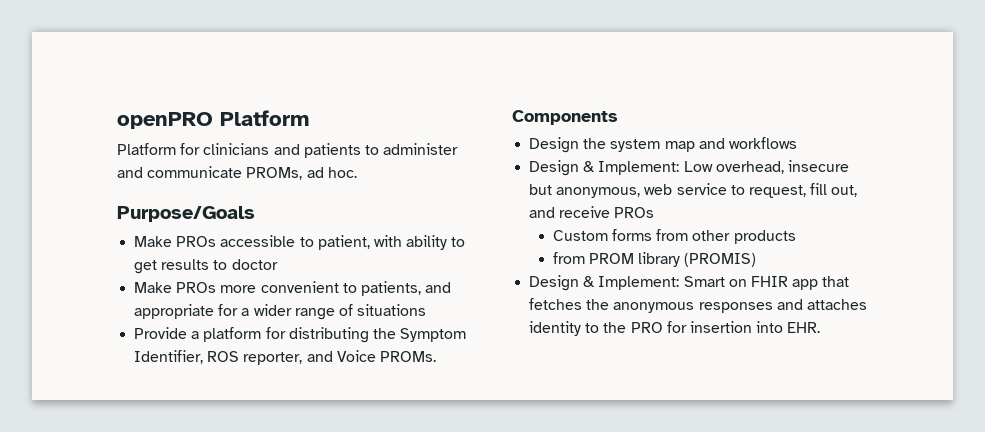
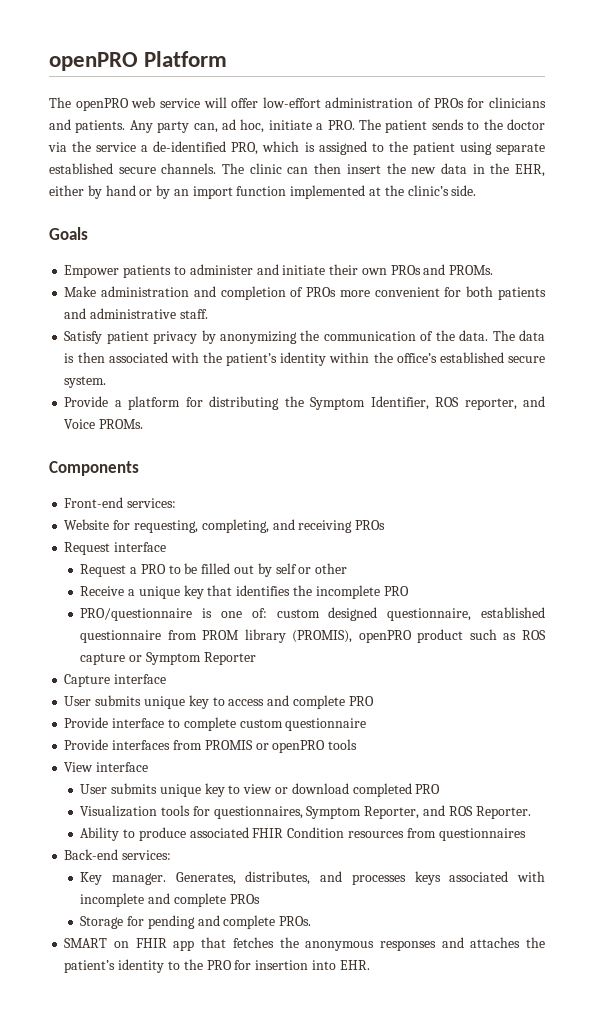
- Platform for clinicians and patients to administer and communicate PROMs, ad hoc.
- Purpose/Goals
- Make PROs accessible to patient, with ability to get results to doctor
- Make PROs more convenient to patients, and appropriate for a wider range of situations
+ The openPRO web service will offer low-effort administration of PROs for clinicians and patients. Any party can, ad hoc, initiate a PRO. The patient sends to the doctor via the service a de-identified PRO, which is assigned to the patient using separate established secure channels. The clinic can then insert the new data in the EHR, either by hand or by an import function implemented at the clinic’s side.
+ Goals
+ Empower patients to administer and initiate their own PROs and PROMs.
+ Make administration and completion of PROs more convenient for both patients and administrative staff.
+ Satisfy patient privacy by anonymizing the communication of the data. The data is then associated with the patient’s identity within the office’s established secure system.
- Design the system map and workflows
- Design & Implement: Low overhead, insecure but anonymous, web service to request, fill out, and receive PROs
- Custom forms from other products
- from PROM library (PROMIS)
- Design & Implement: Smart on FHIR app that fetches the anonymous responses and attaches identity to the PRO for insertion into EHR.
+ Front-end services:
+ Website for requesting, completing, and receiving PROs
+ Request interface
+ Request a PRO to be filled out by self or other
+ Receive a unique key that identifies the incomplete PRO
+ PRO/questionnaire is one of: custom designed questionnaire, established questionnaire from PROM library (PROMIS), openPRO product such as ROS capture or Symptom Reporter
+ Capture interface
+ User submits unique key to access and complete PRO
+ Provide interface to complete custom questionnaire
+ Provide interfaces from PROMIS or openPRO tools
+ View interface
+ User submits unique key to view or download completed PRO
+ Visualization tools for questionnaires, Symptom Reporter, and ROS Reporter.
+ Ability to produce associated FHIR Condition resources from questionnaires
+ Back-end services:
+ Key manager. Generates, distributes, and processes keys associated with incomplete and complete PROs
+ Storage for pending and complete PROs.
+ SMART on FHIR app that fetches the anonymous responses and attaches the patient’s identity to the PRO for insertion into EHR.

